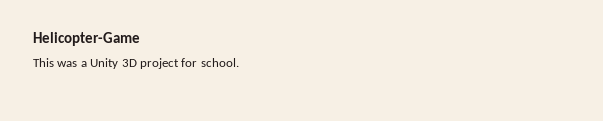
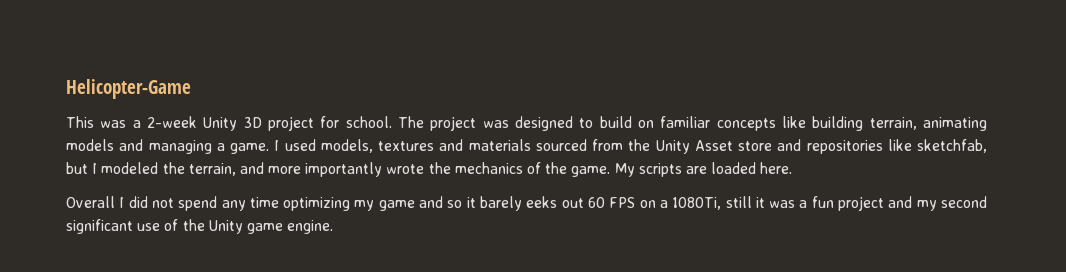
- This was a Unity 3D project for school.
+ This was a 2-week Unity 3D project for school.
+ The project was designed to build on familiar concepts like building terrain, animating models and managing a game. I used models, textures and materials sourced from the Unity Asset store and repositories like sketchfab, but I modeled the terrain, and more importantly wrote the mechanics of the game. My scripts are loaded here.
+ Overall I did not spend any time optimizing my game and so it barely eeks out 60 FPS on a 1080Ti, still it was a fun project and my second significant use of the Unity game engine.

